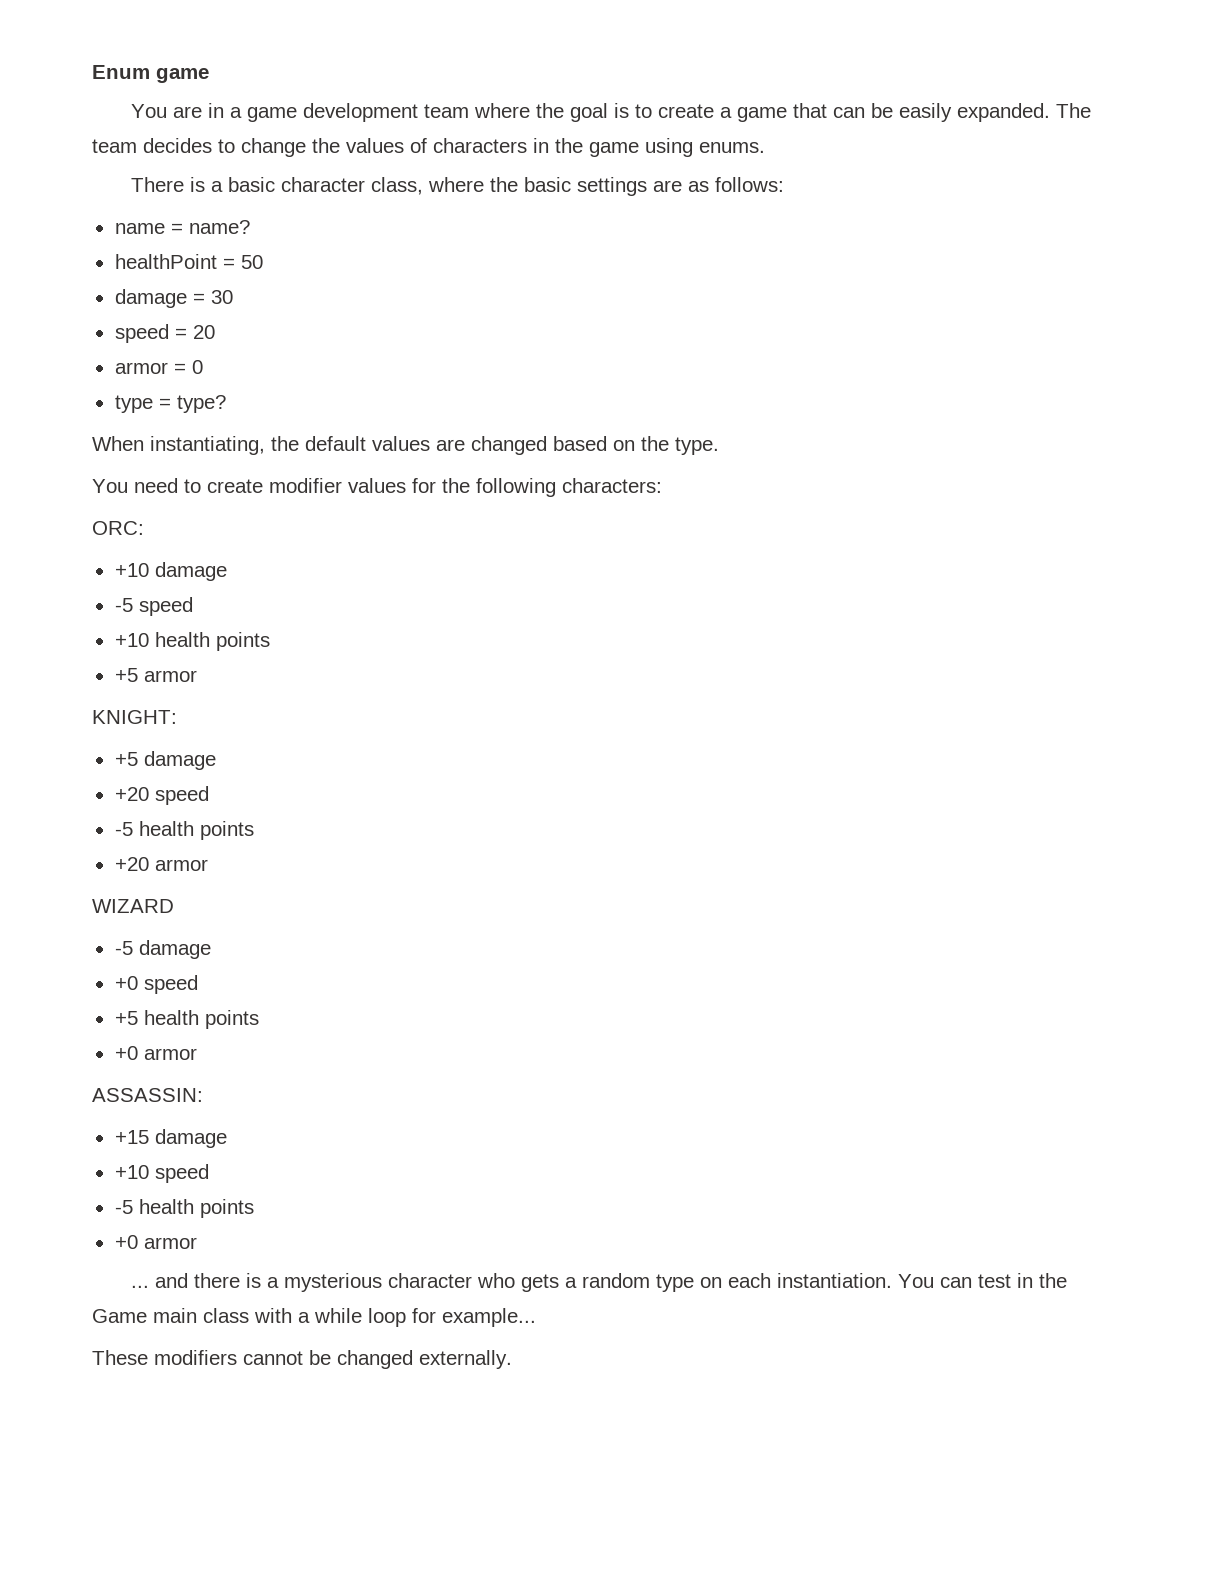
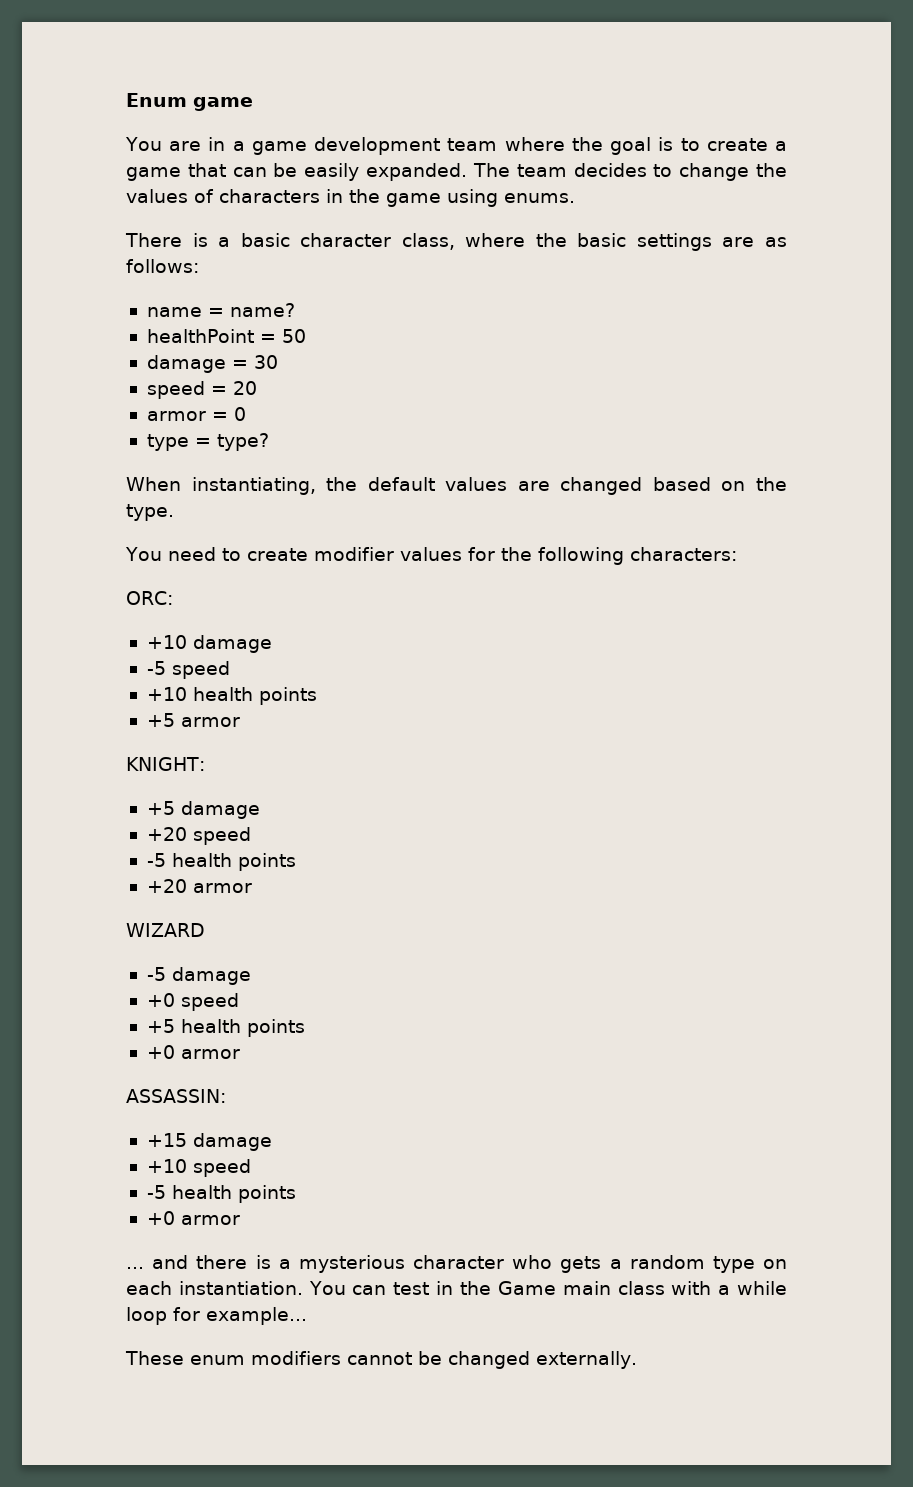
- These modifiers cannot be changed externally.
+ These enum modifiers cannot be changed externally.

